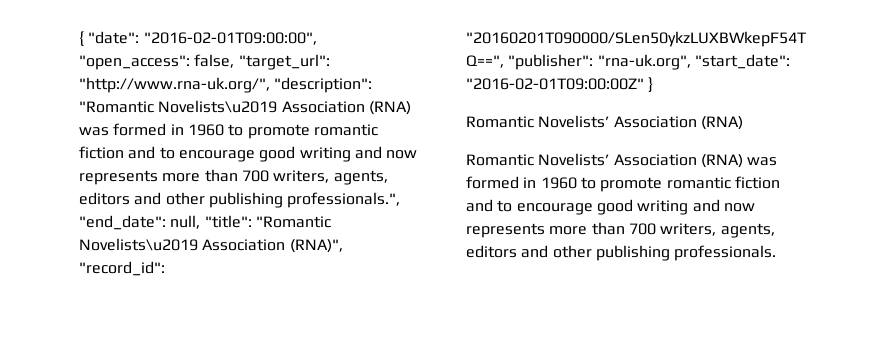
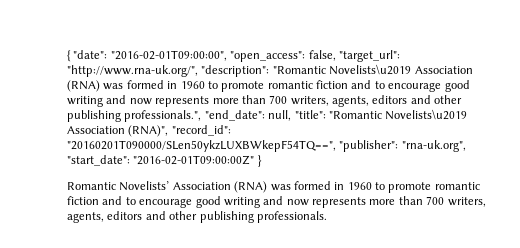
  "2016-02-01T09:00:00Z" }
- Romantic Novelists’ Association (RNA)

